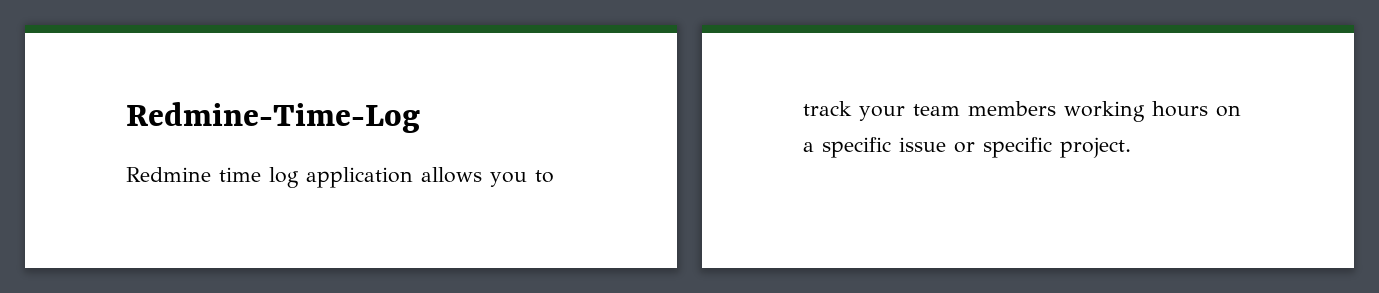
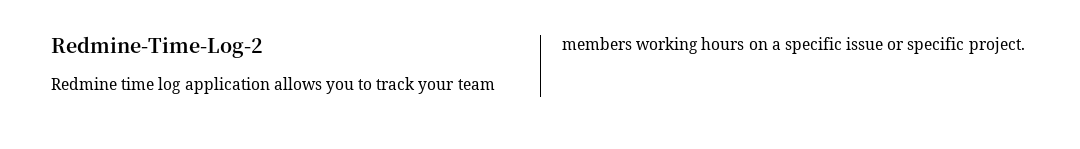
- Redmine-Time-Log
+ Redmine-Time-Log-2

